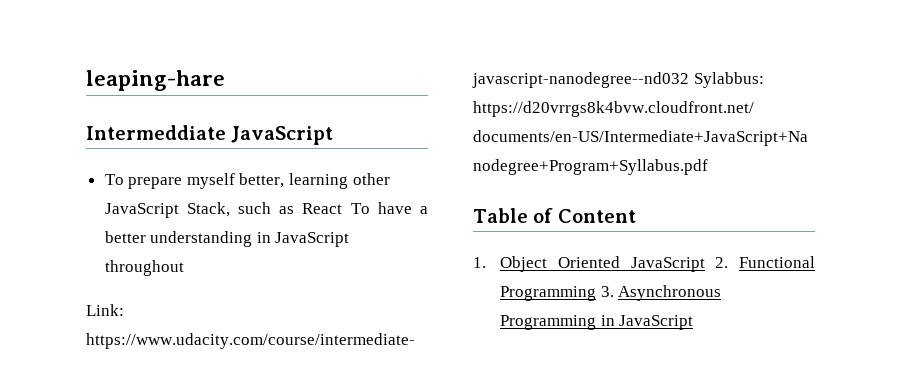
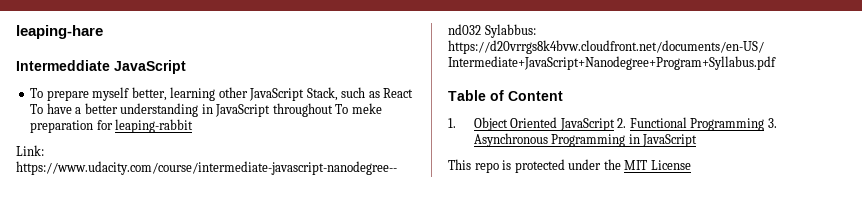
- To prepare myself better, learning other JavaScript Stack, such as React To have a better understanding in JavaScript throughout
+ To prepare myself better, learning other JavaScript Stack, such as React To have a better understanding in JavaScript throughout To meke preparation for leaping-rabbit
+ This repo is protected under the MIT License

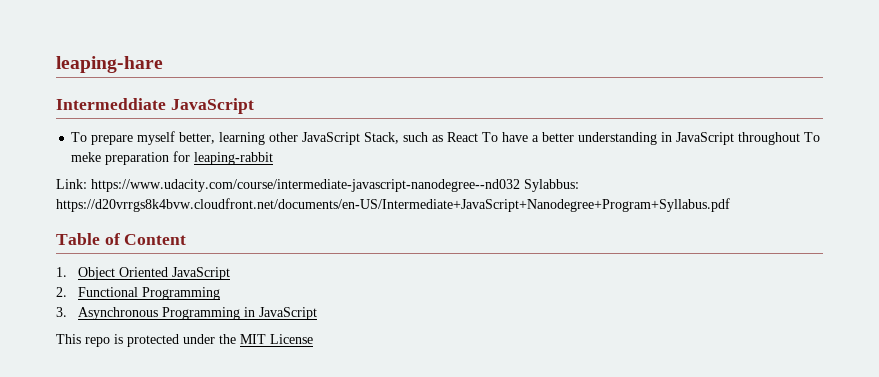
- 1. Object Oriented JavaScript 2. Functional Programming 3. Asynchronous Programming in JavaScript
+ 1. Object Oriented JavaScript
+ 2. Functional Programming
+ 3. Asynchronous Programming in JavaScript

